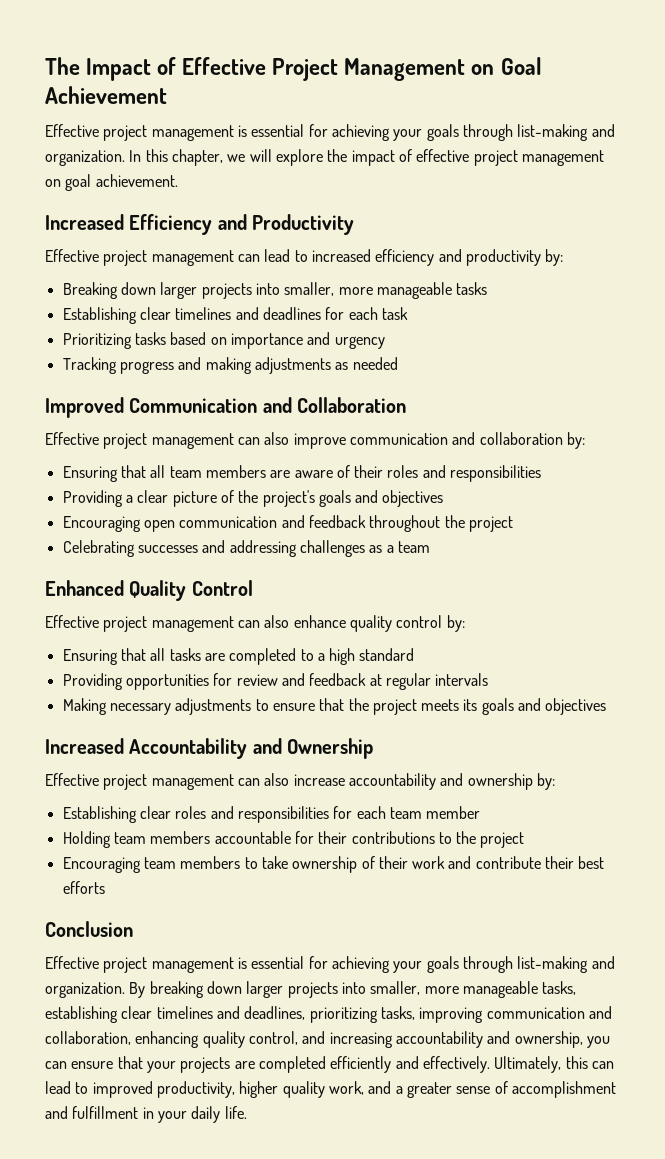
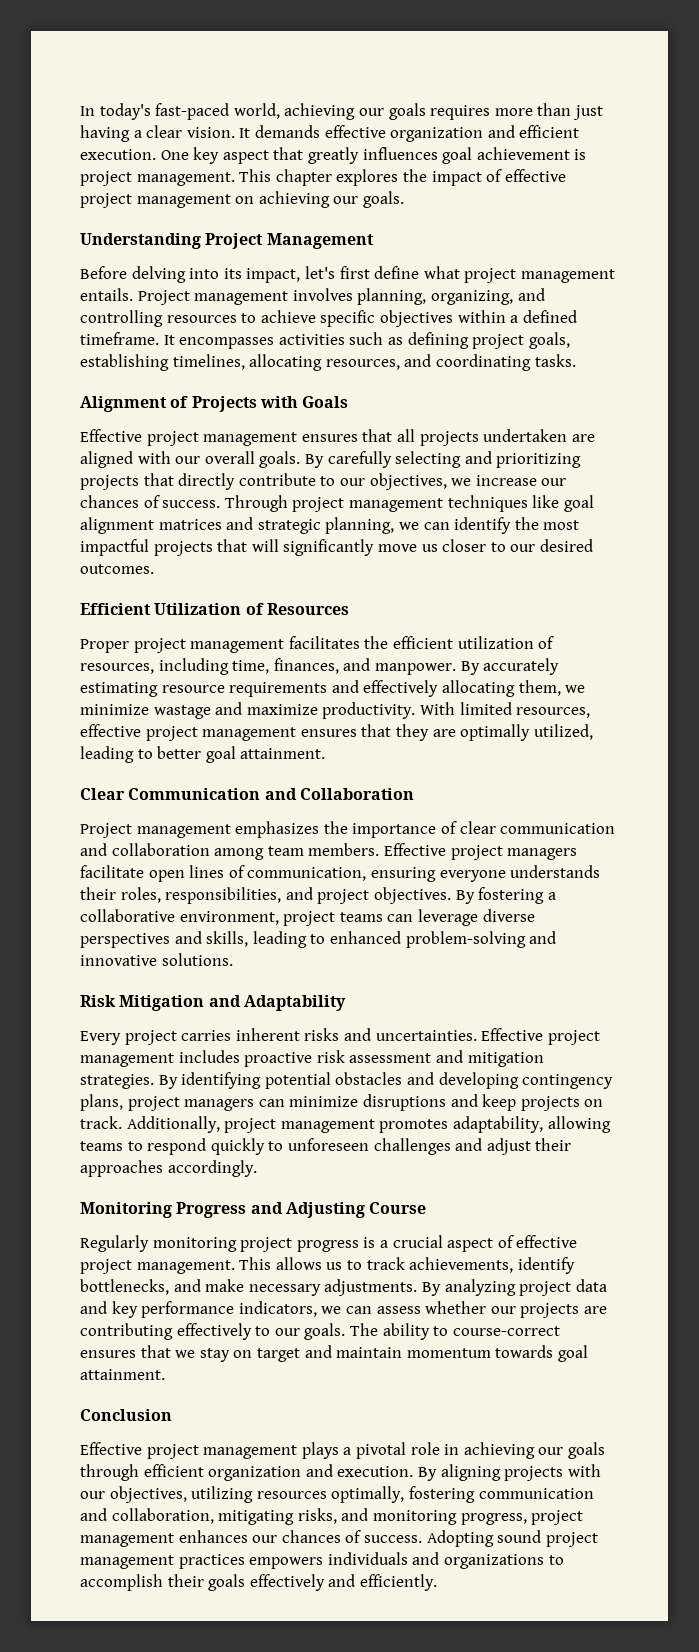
- The Impact of Effective Project Management on Goal Achievement
- Effective project management is essential for achieving your goals through list-making and organization. In this chapter, we will explore the impact of effective project management on goal achievement.
- Increased Efficiency and Productivity
- Effective project management can lead to increased efficiency and productivity by:
- Breaking down larger projects into smaller, more manageable tasks
- Establishing clear timelines and deadlines for each task
- Prioritizing tasks based on importance and urgency
- Tracking progress and making adjustments as needed
- Improved Communication and Collaboration
- Effective project management can also improve communication and collaboration by:
- Ensuring that all team members are aware of their roles and responsibilities
- Providing a clear picture of the project's goals and objectives
- Encouraging open communication and feedback throughout the project
- Celebrating successes and addressing challenges as a team
- Enhanced Quality Control
- Effective project management can also enhance quality control by:
- Ensuring that all tasks are completed to a high standard
- Providing opportunities for review and feedback at regular intervals
- Making necessary adjustments to ensure that the project meets its goals and objectives
- Increased Accountability and Ownership
- Effective project management can also increase accountability and ownership by:
- Establishing clear roles and responsibilities for each team member
- Holding team members accountable for their contributions to the project
- Encouraging team members to take ownership of their work and contribute their best efforts
+ In today's fast-paced world, achieving our goals requires more than just having a clear vision. It demands effective organization and efficient execution. One key aspect that greatly influences goal achievement is project management. This chapter explores the impact of effective project management on achieving our goals.
+ Understanding Project Management
+ Before delving into its impact, let's first define what project management entails. Project management involves planning, organizing, and controlling resources to achieve specific objectives within a defined timeframe. It encompasses activities such as defining project goals, establishing timelines, allocating resources, and coordinating tasks.
+ Alignment of Projects with Goals
+ Effective project management ensures that all projects undertaken are aligned with our overall goals. By carefully selecting and prioritizing projects that directly contribute to our objectives, we increase our chances of success. Through project management techniques like goal alignment matrices and strategic planning, we can identify the most impactful projects that will significantly move us closer to our desired outcomes.
+ Efficient Utilization of Resources
+ Proper project management facilitates the efficient utilization of resources, including time, finances, and manpower. By accurately estimating resource requirements and effectively allocating them, we minimize wastage and maximize productivity. With limited resources, effective project management ensures that they are optimally utilized, leading to better goal attainment.
+ Clear Communication and Collaboration
+ Project management emphasizes the importance of clear communication and collaboration among team members. Effective project managers facilitate open lines of communication, ensuring everyone understands their roles, responsibilities, and project objectives. By fostering a collaborative environment, project teams can leverage diverse perspectives and skills, leading to enhanced problem-solving and innovative solutions.
+ Risk Mitigation and Adaptability
+ Every project carries inherent risks and uncertainties. Effective project management includes proactive risk assessment and mitigation strategies. By identifying potential obstacles and developing contingency plans, project managers can minimize disruptions and keep projects on track. Additionally, project management promotes adaptability, allowing teams to respond quickly to unforeseen challenges and adjust their approaches accordingly.
+ Monitoring Progress and Adjusting Course
+ Regularly monitoring project progress is a crucial aspect of effective project management. This allows us to track achievements, identify bottlenecks, and make necessary adjustments. By analyzing project data and key performance indicators, we can assess whether our projects are contributing effectively to our goals. The ability to course-correct ensures that we stay on target and maintain momentum towards goal attainment.
  Conclusion
- Effective project management is essential for achieving your goals through list-making and organization. By breaking down larger projects into smaller, more manageable tasks, establishing clear timelines and deadlines, prioritizing tasks, improving communication and collaboration, enhancing quality control, and increasing accountability and ownership, you can ensure that your projects are completed efficiently and effectively. Ultimately, this can lead to improved productivity, higher quality work, and a greater sense of accomplishment and fulfillment in your daily life.
+ Effective project management plays a pivotal role in achieving our goals through efficient organization and execution. By aligning projects with our objectives, utilizing resources optimally, fostering communication and collaboration, mitigating risks, and monitoring progress, project management enhances our chances of success. Adopting sound project management practices empowers individuals and organizations to accomplish their goals effectively and efficiently.

